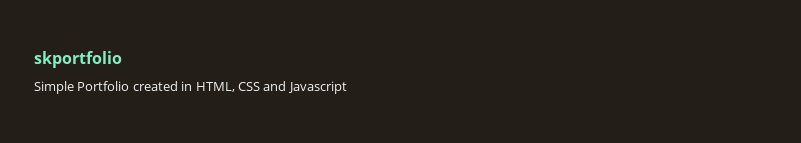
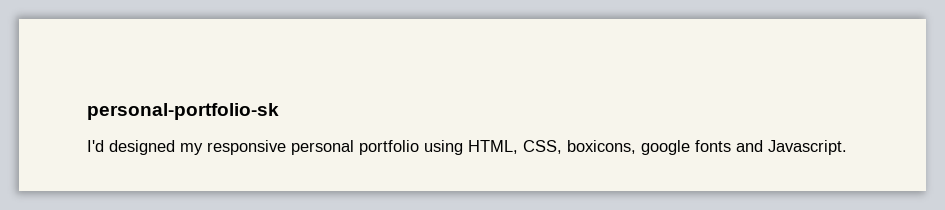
- skportfolio
- Simple Portfolio created in HTML, CSS and Javascript
+ personal-portfolio-sk
+ I'd designed my responsive personal portfolio using HTML, CSS, boxicons, google fonts and Javascript.

